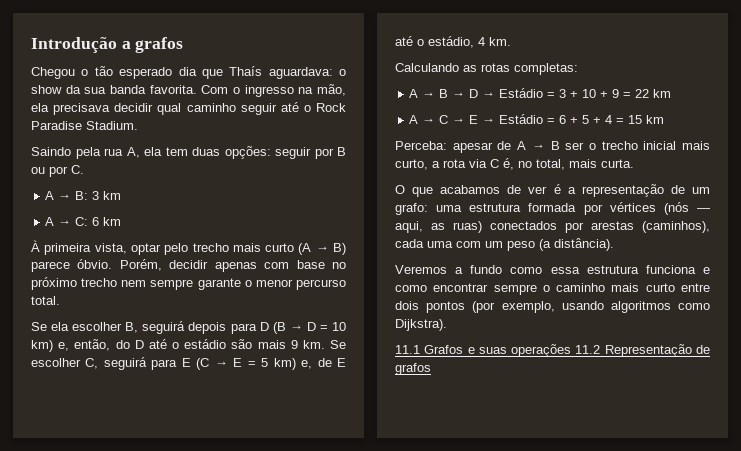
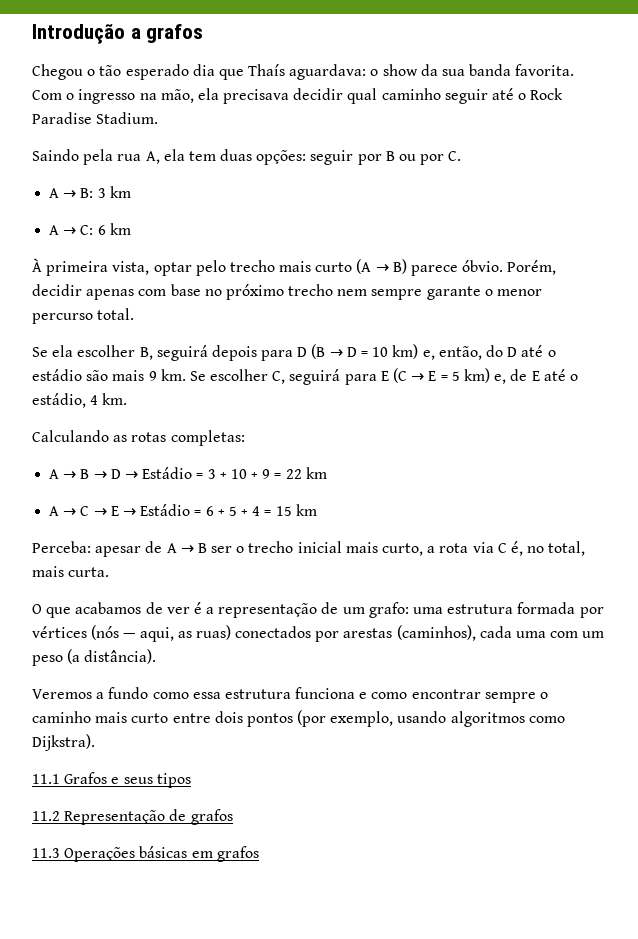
- 11.1 Grafos e suas operações 11.2 Representação de grafos
+ 11.1 Grafos e seus tipos
+ 11.2 Representação de grafos
+ 11.3 Operações básicas em grafos

